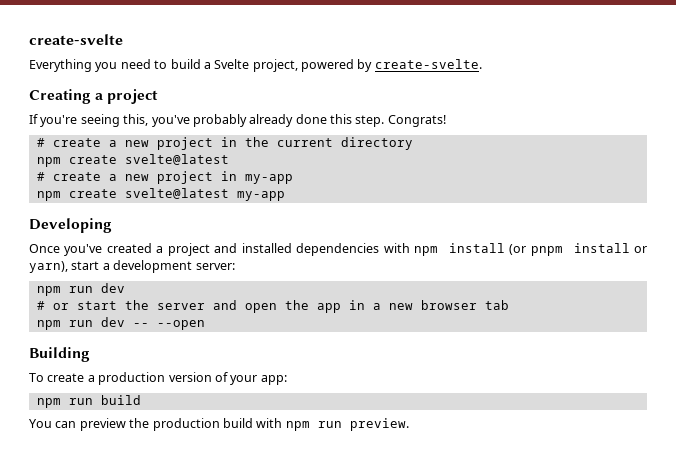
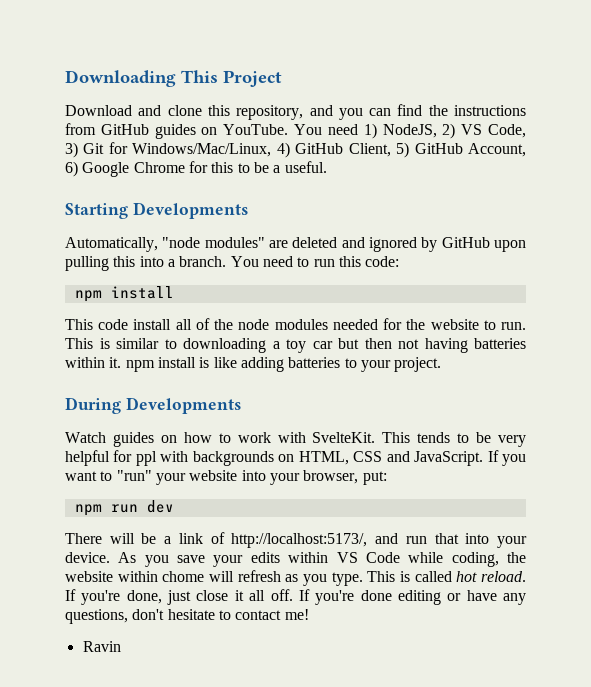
- create-svelte
- Everything you need to build a Svelte project, powered by create-svelte.
- Creating a project
- If you're seeing this, you've probably already done this step. Congrats!
- # create a new project in the current directory
- npm create svelte@latest
- # create a new project in my-app
- npm create svelte@latest my-app
- Developing
- Once you've created a project and installed dependencies with npm install (or pnpm install or yarn), start a development server:
+ Downloading This Project
+ Download and clone this repository, and you can find the instructions from GitHub guides on YouTube. You need 1) NodeJS, 2) VS Code, 3) Git for Windows/Mac/Linux, 4) GitHub Client, 5) GitHub Account, 6) Google Chrome for this to be a useful.
+ Starting Developments
+ Automatically, "node modules" are deleted and ignored by GitHub upon pulling this into a branch. You need to run this code:
+ npm install
+ This code install all of the node modules needed for the website to run. This is similar to downloading a toy car but then not having batteries within it. npm install is like adding batteries to your project.
+ During Developments
+ Watch guides on how to work with SvelteKit. This tends to be very helpful for ppl with backgrounds on HTML, CSS and JavaScript. If you want to "run" your website into your browser, put:
  npm run dev
- # or start the server and open the app in a new browser tab
- npm run dev -- --open
- Building
- To create a production version of your app:
- npm run build
- You can preview the production build with npm run preview.
+ There will be a link of http://localhost:5173/, and run that into your device. As you save your edits within VS Code while coding, the website within chome will refresh as you type. This is called hot reload. If you're done, just close it all off. If you're done editing or have any questions, don't hesitate to contact me!
+ Ravin

